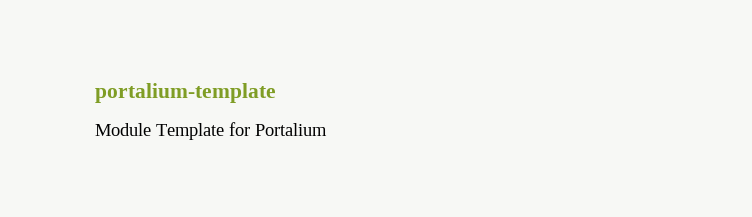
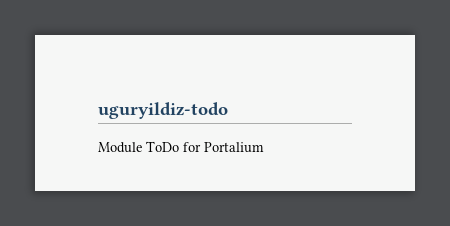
- portalium-template
+ uguryildiz-todo
- Module Template for Portalium
+ Module ToDo for Portalium

